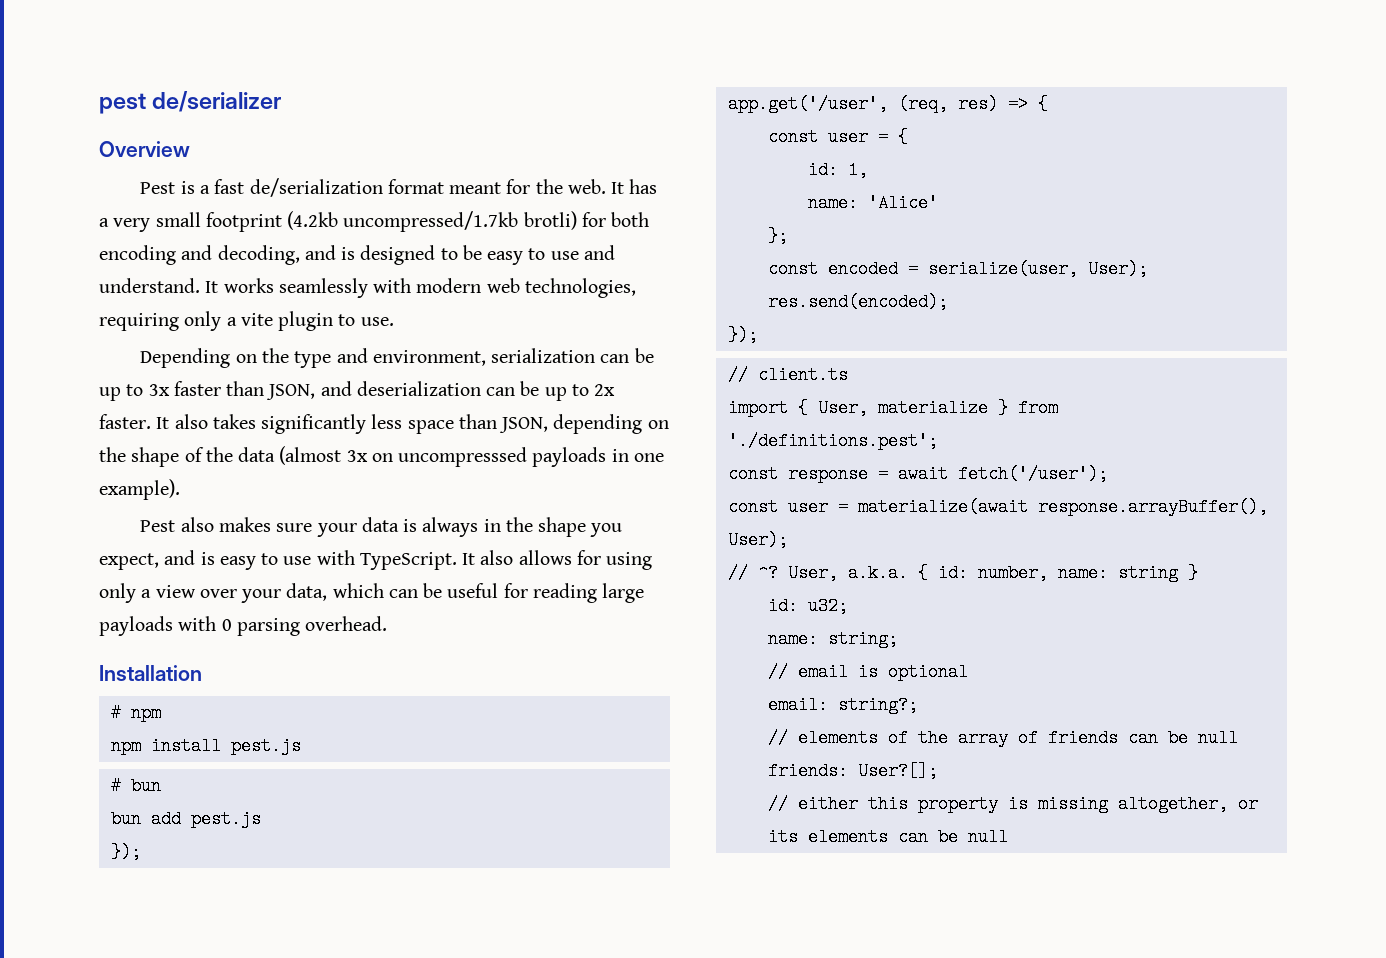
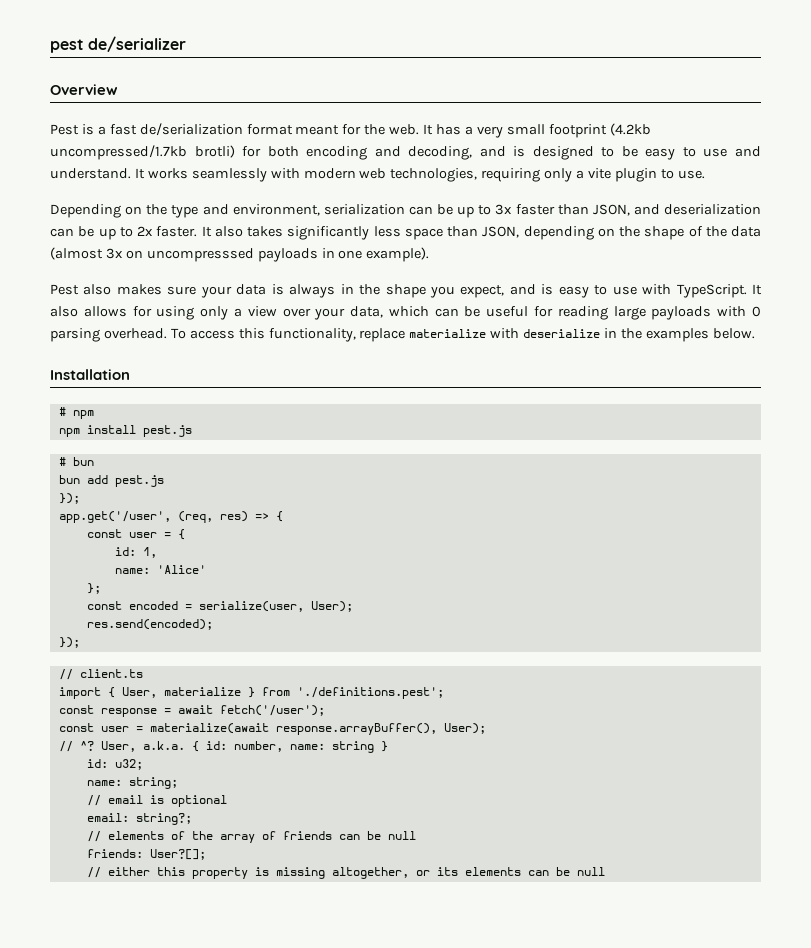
+ To access this functionality, replace materialize with deserialize in the examples below.

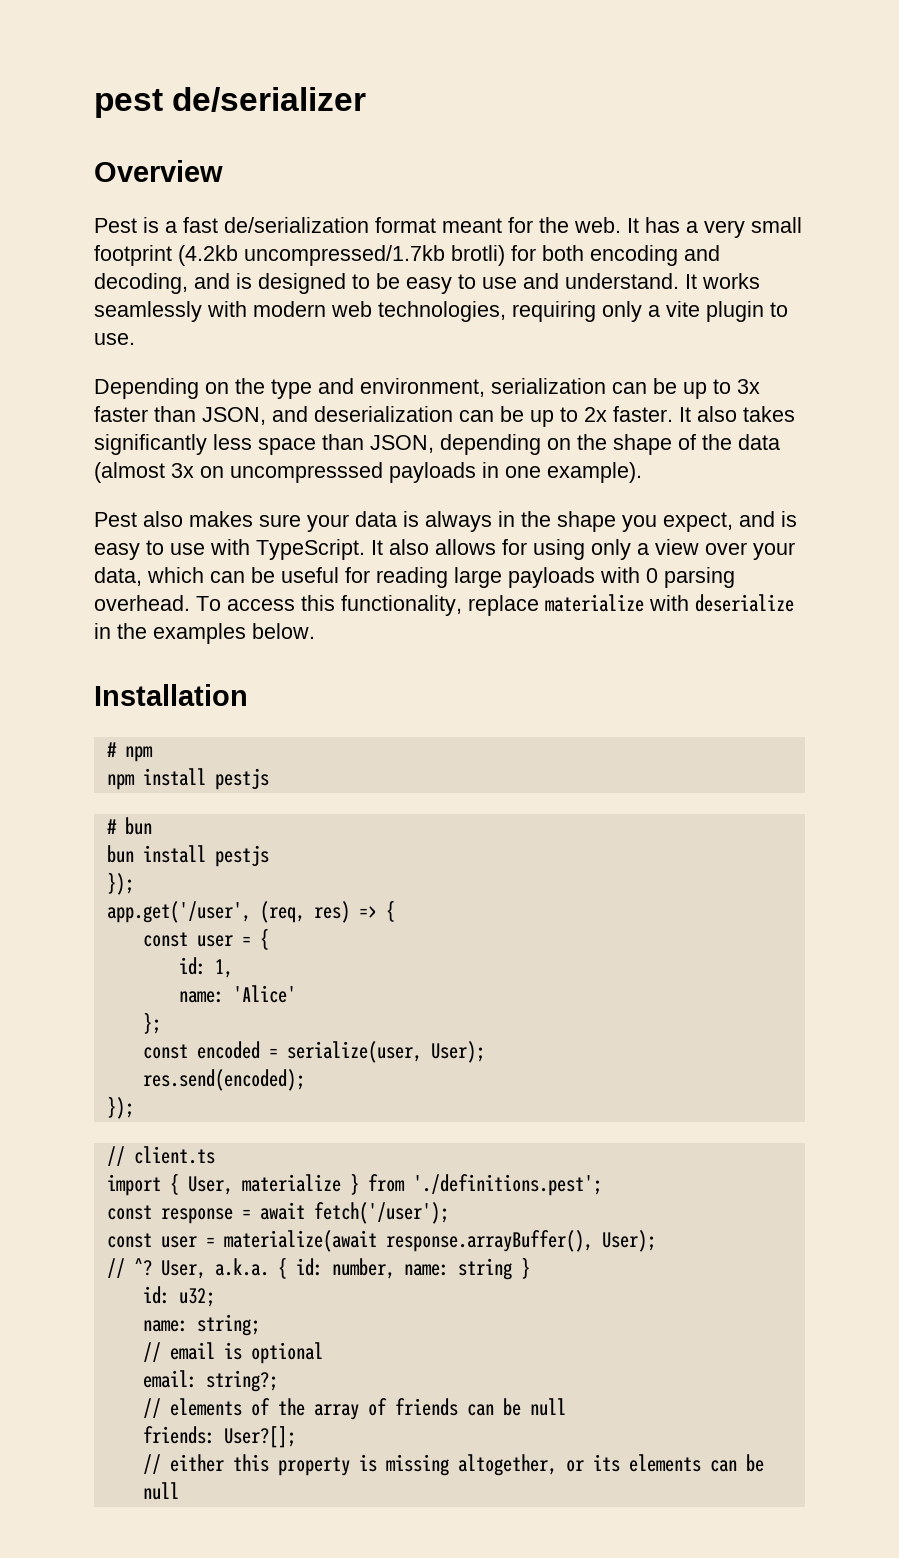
- npm install pest.js
+ npm install pestjs
- bun add pest.js
+ bun install pestjs

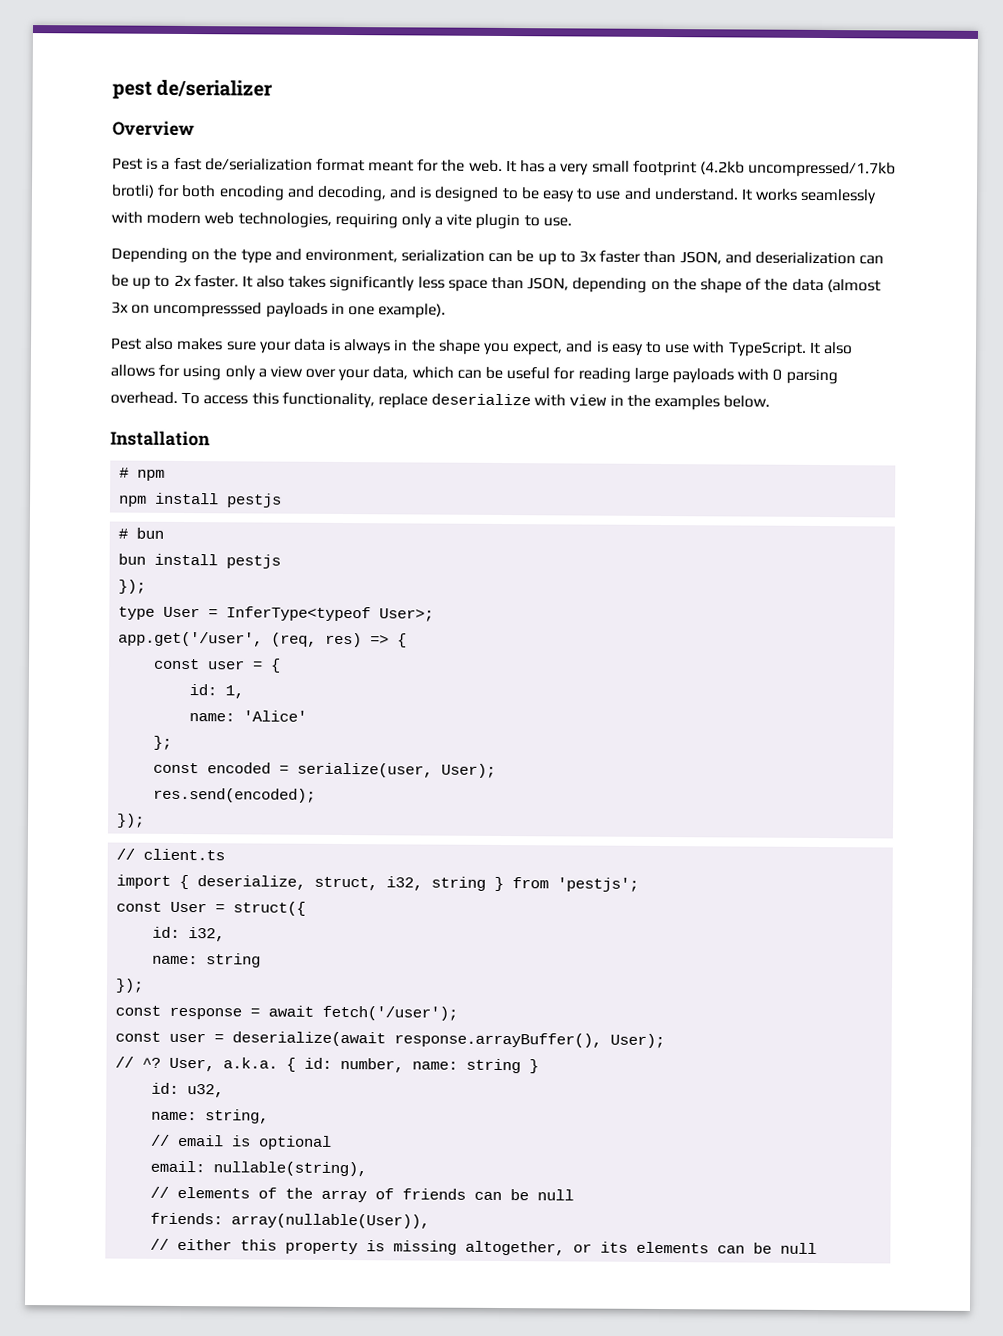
- To access this functionality, replace materialize with deserialize in the examples below.
+ To access this functionality, replace deserialize with view in the examples below.
+ type User = InferType<typeof User>;
- import { User, materialize } from './definitions.pest';
+ import { deserialize, struct, i32, string } from 'pestjs';
+ const User = struct({
+ id: i32,
+ name: string
+ });
- const user = materialize(await response.arrayBuffer(), User);
+ const user = deserialize(await response.arrayBuffer(), User);
- id: u32;
- name: string;
+ id: u32,
+ name: string,
- email: string?;
+ email: nullable(string),
- friends: User?[];
+ friends: array(nullable(User)),

